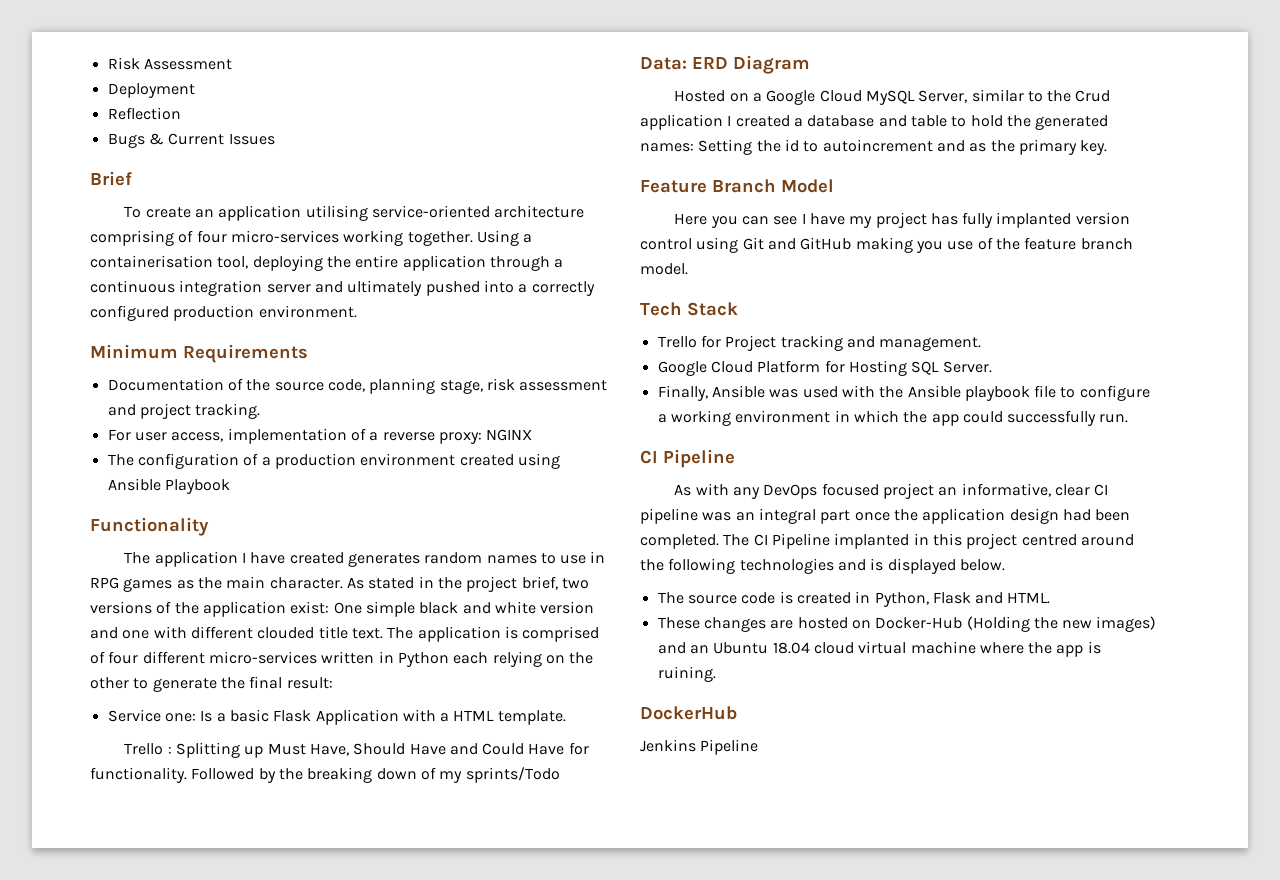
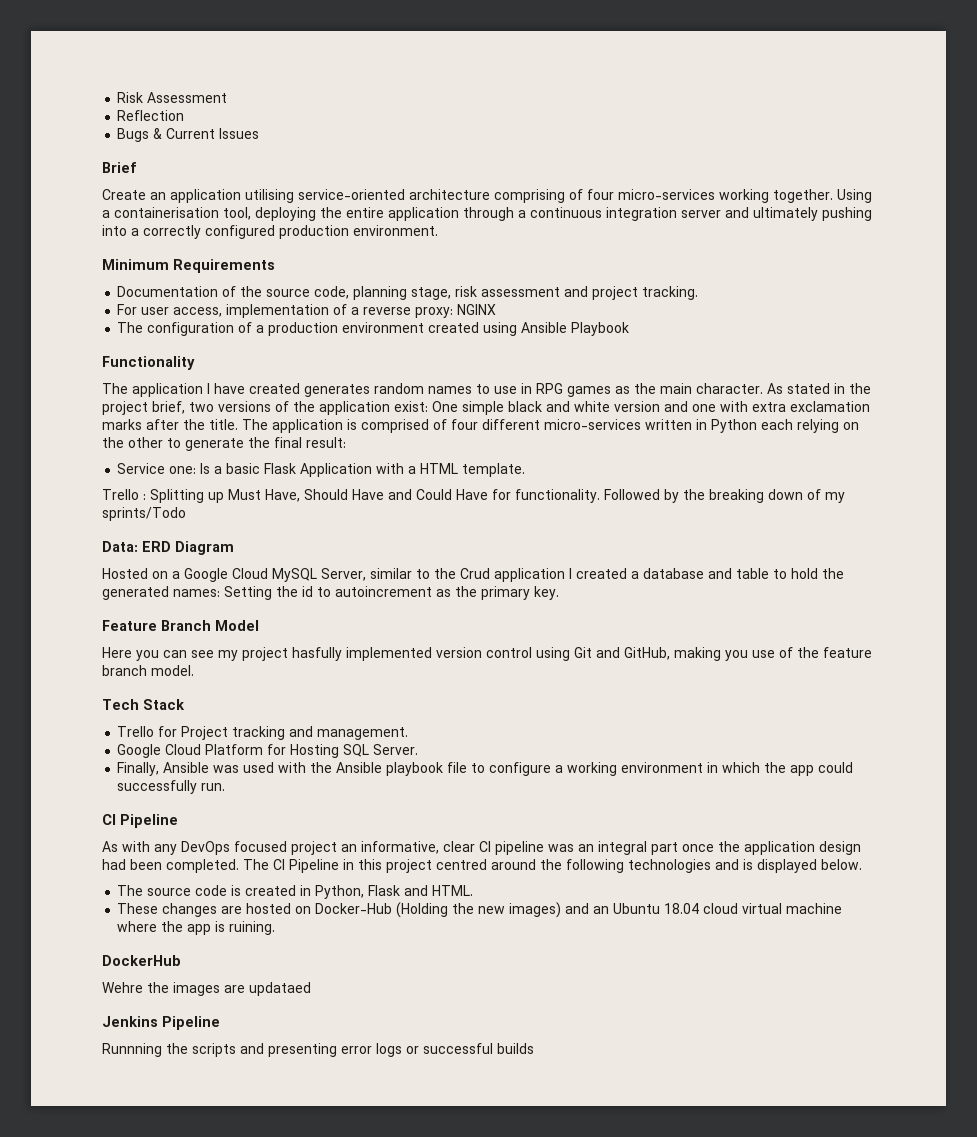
- Deployment
- To create an application utilising service-oriented architecture comprising of four micro-services working together.
+ Create an application utilising service-oriented architecture comprising of four micro-services working together.
- Using a containerisation tool, deploying the entire application through a continuous integration server and ultimately pushed into a correctly configured production environment.
+ Using a containerisation tool, deploying the entire application through a continuous integration server and ultimately pushing into a correctly configured production environment.
- As stated in the project brief, two versions of the application exist: One simple black and white version and one with different clouded title text.
+ As stated in the project brief, two versions of the application exist: One simple black and white version and one with extra exclamation marks after the title.
- Hosted on a Google Cloud MySQL Server, similar to the Crud application I created a database and table to hold the generated names: Setting the id to autoincrement and as the primary key.
+ Hosted on a Google Cloud MySQL Server, similar to the Crud application I created a database and table to hold the generated names: Setting the id to autoincrement as the primary key.
- Here you can see I have my project has fully implanted version control using Git and GitHub making you use of the feature branch model.
+ Here you can see my project hasfully implemented version control using Git and GitHub, making you use of the feature branch model.
- The CI Pipeline implanted in this project centred around the following technologies and is displayed below.
+ The CI Pipeline in this project centred around the following technologies and is displayed below.
+ Wehre the images are updataed
  Jenkins Pipeline
+ Runnning the scripts and presenting error logs or successful builds

